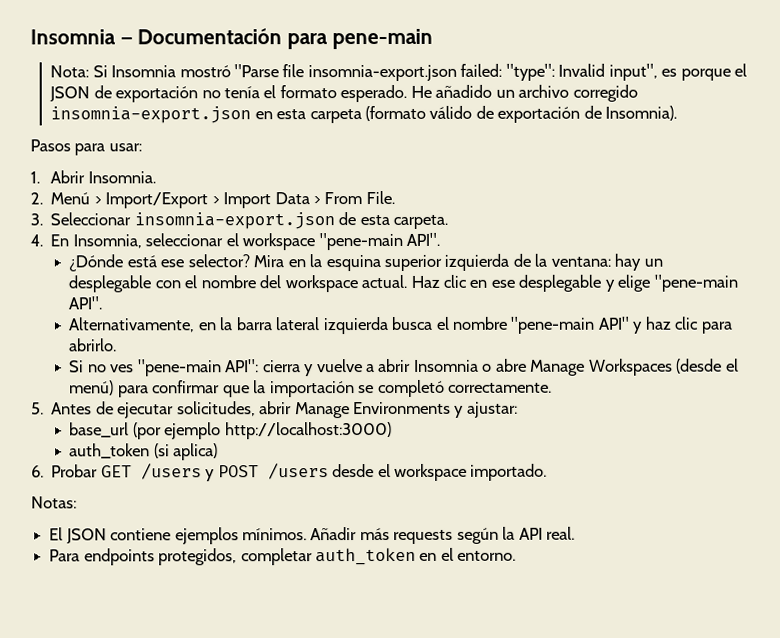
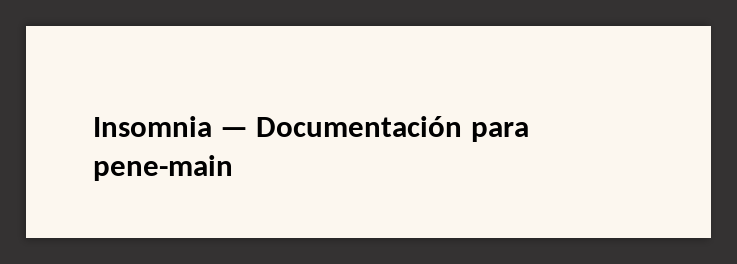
- Nota: Si Insomnia mostró "Parse file insomnia-export.json failed: "type": Invalid input", es porque el JSON de exportación no tenía el formato esperado. He añadido un archivo corregido insomnia-export.json en esta carpeta (formato válido de exportación de Insomnia).
- Pasos para usar:
- 1. Abrir Insomnia.
- 2. Menú > Import/Export > Import Data > From File.
- 3. Seleccionar insomnia-export.json de esta carpeta.
- 4. En Insomnia, seleccionar el workspace "pene-main API".
- ¿Dónde está ese selector? Mira en la esquina superior izquierda de la ventana: hay un desplegable con el nombre del workspace actual. Haz clic en ese desplegable y elige "pene-main API".
- Alternativamente, en la barra lateral izquierda busca el nombre "pene-main API" y haz clic para abrirlo.
- Si no ves "pene-main API": cierra y vuelve a abrir Insomnia o abre Manage Workspaces (desde el menú) para confirmar que la importación se completó correctamente.
- 5. Antes de ejecutar solicitudes, abrir Manage Environments y ajustar:
- base_url (por ejemplo http://localhost:3000)
- auth_token (si aplica)
- 6. Probar GET /users y POST /users desde el workspace importado.
- Notas:
- El JSON contiene ejemplos mínimos. Añadir más requests según la API real.
- Para endpoints protegidos, completar auth_token en el entorno.

